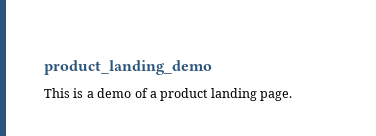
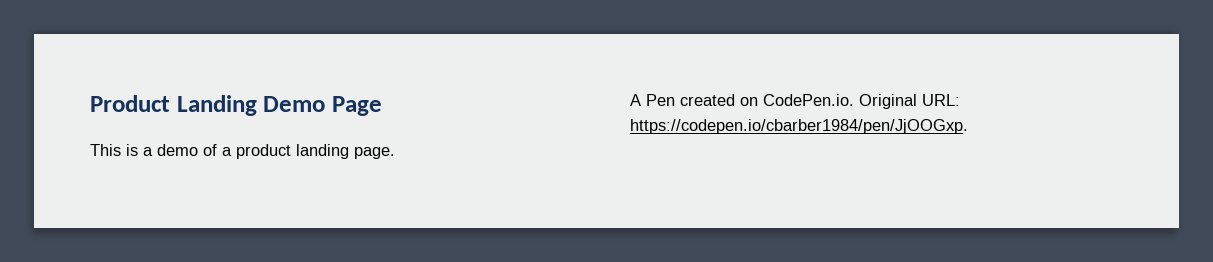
- product_landing_demo
+ Product Landing Demo Page
+ A Pen created on CodePen.io. Original URL: https://codepen.io/cbarber1984/pen/JjOOGxp.

